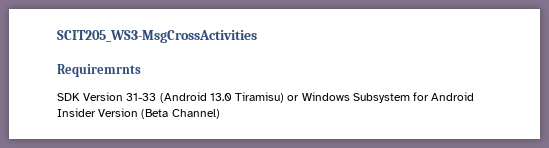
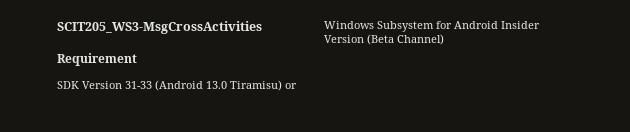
- Requiremrnts
+ Requirement

